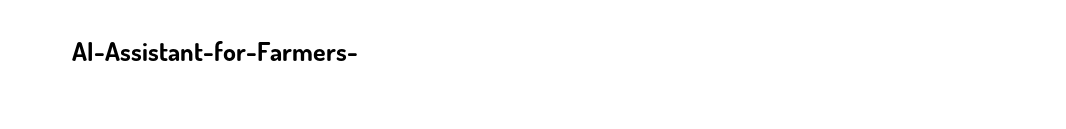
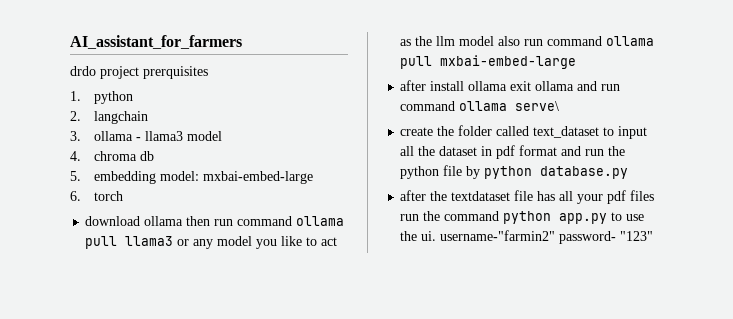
- AI-Assistant-for-Farmers-
+ AI_assistant_for_farmers
+ drdo project prerquisites
+ 1. python
+ 2. langchain
+ 3. ollama - llama3 model
+ 4. chroma db
+ 5. embedding model: mxbai-embed-large
+ 6. torch
+ download ollama then run command ollama pull llama3 or any model you like to act as the llm model also run command ollama pull mxbai-embed-large
+ after install ollama exit ollama and run command ollama serve\
+ create the folder called text_dataset to input all the dataset in pdf format and run the python file by python database.py
+ after the textdataset file has all your pdf files run the command python app.py to use the ui. username-"farmin2" password- "123"

